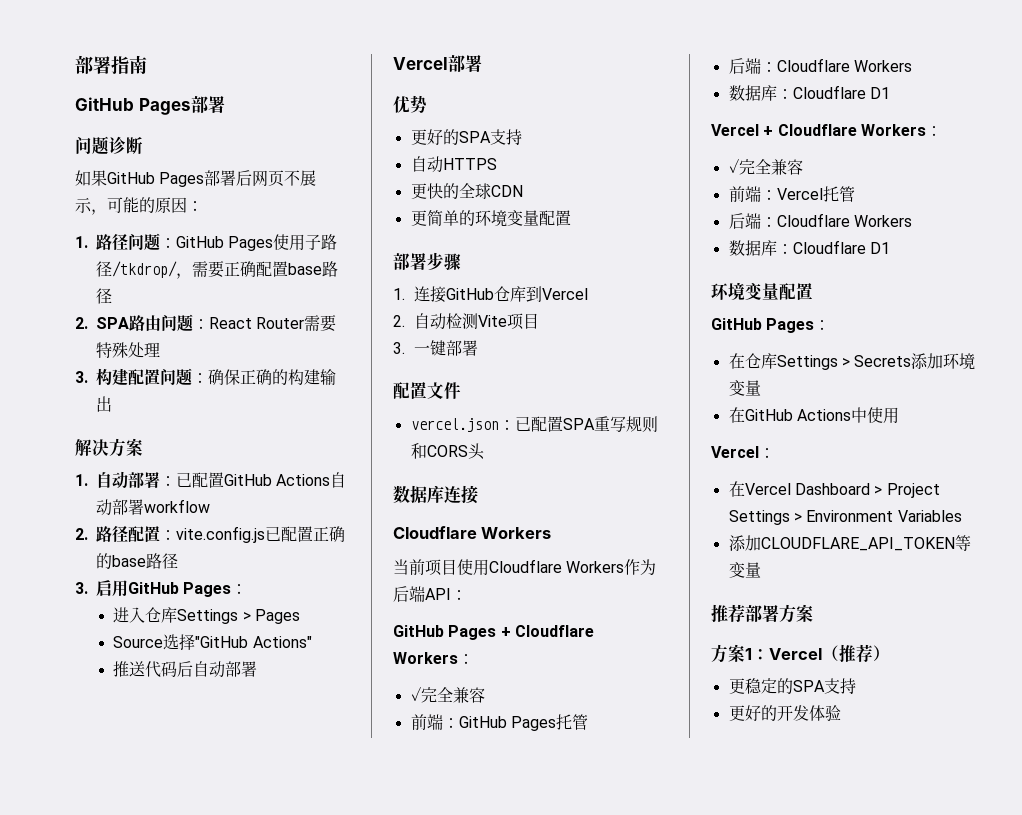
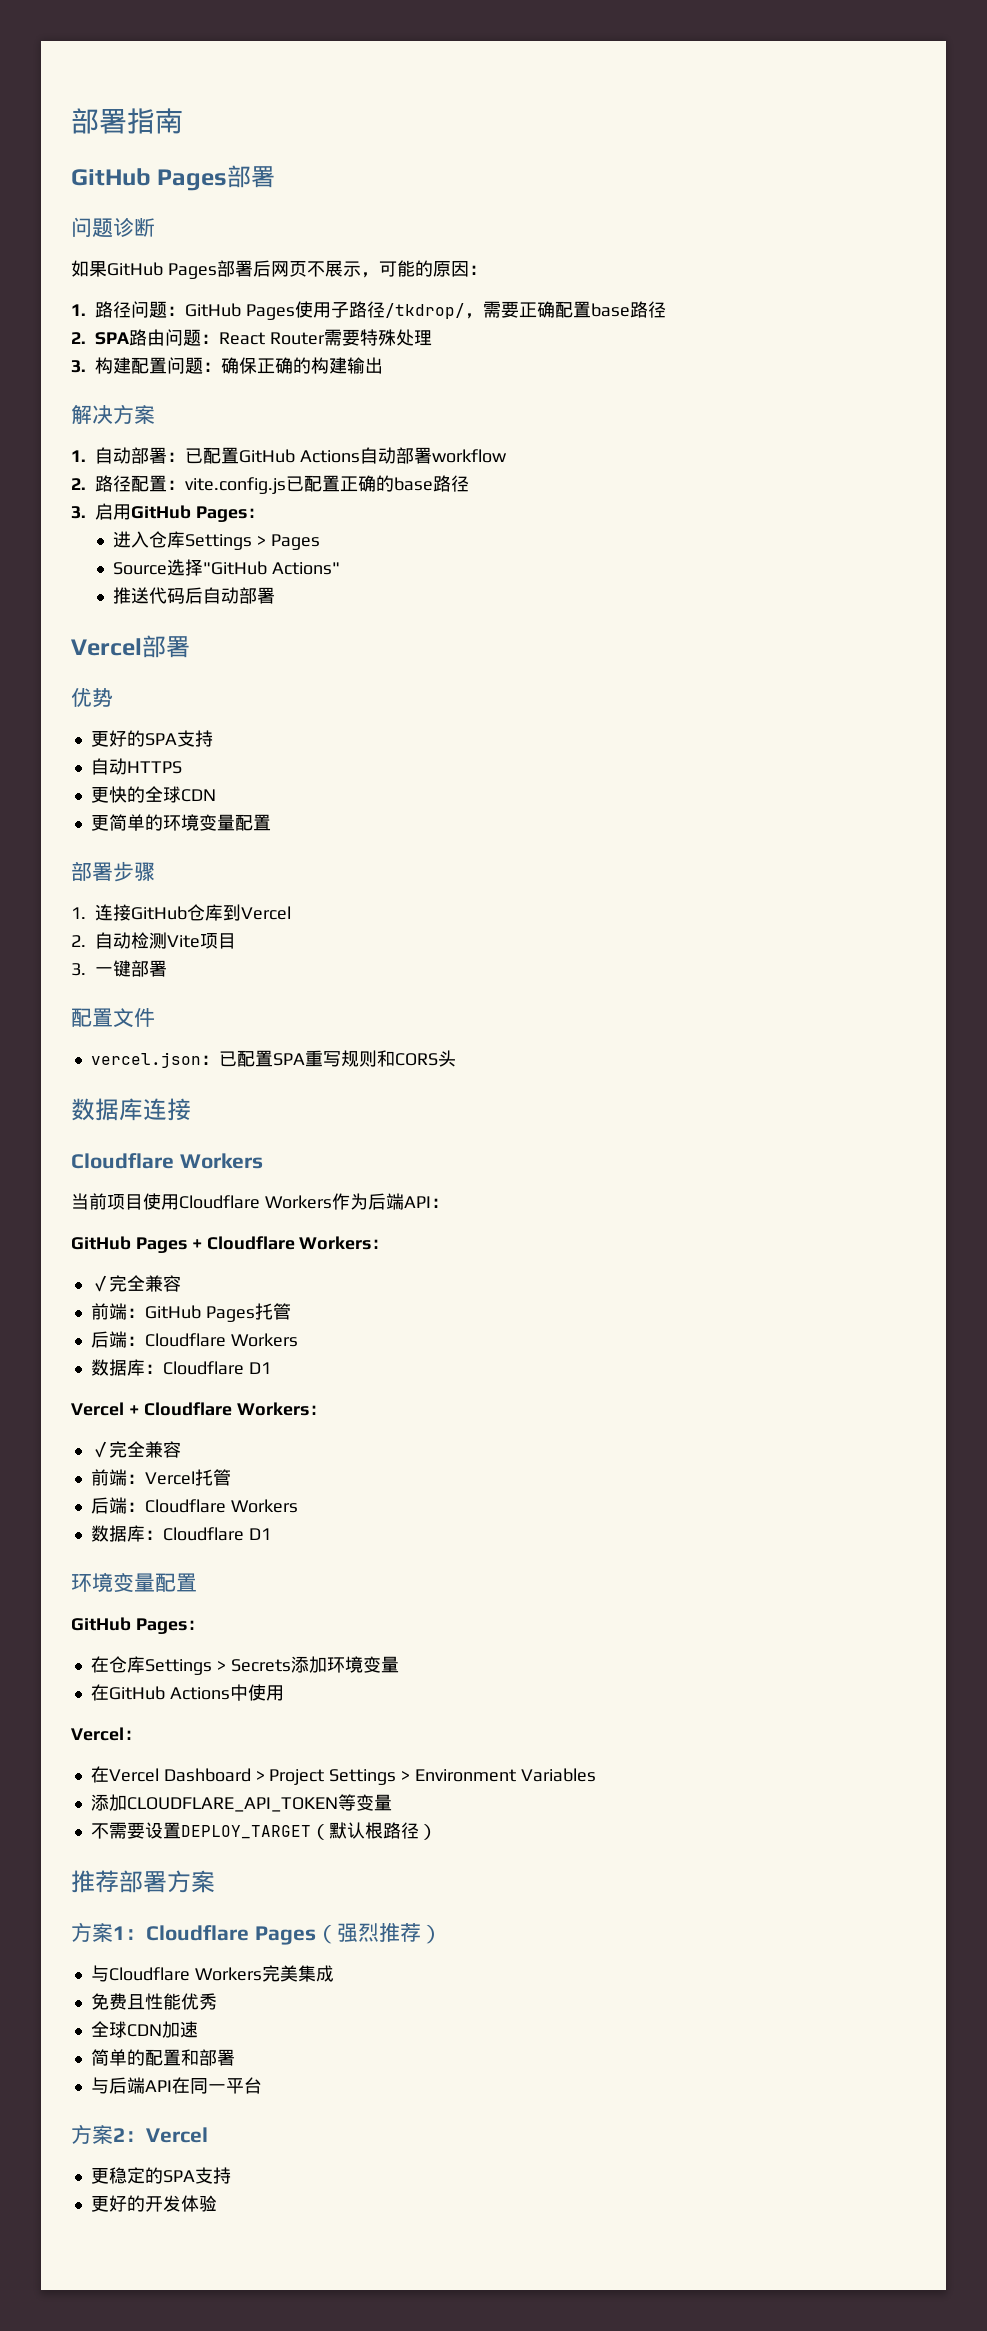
+ 不需要设置DEPLOY_TARGET（默认根路径）
- 方案1：Vercel（推荐）
+ 方案1：Cloudflare Pages（强烈推荐）
+ 与Cloudflare Workers完美集成
+ 免费且性能优秀
+ 全球CDN加速
+ 简单的配置和部署
+ 与后端API在同一平台
+ 方案2：Vercel

